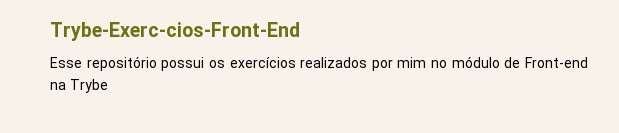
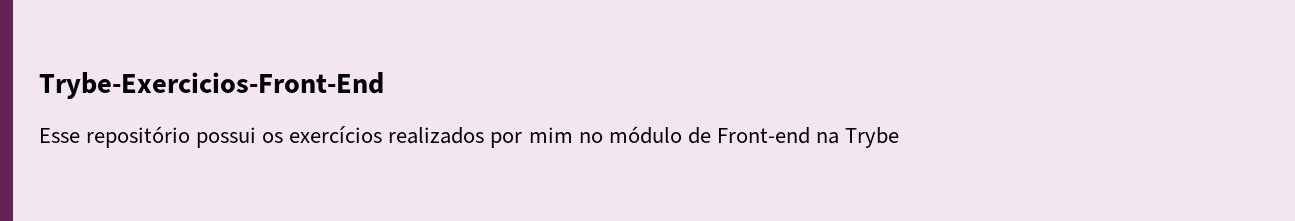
- Trybe-Exerc-cios-Front-End
+ Trybe-Exercicios-Front-End

